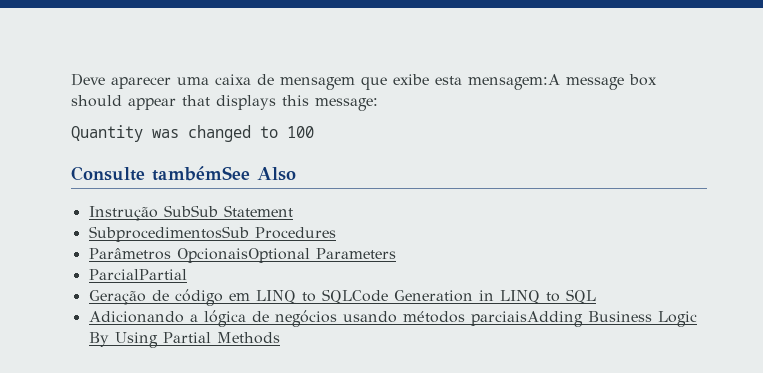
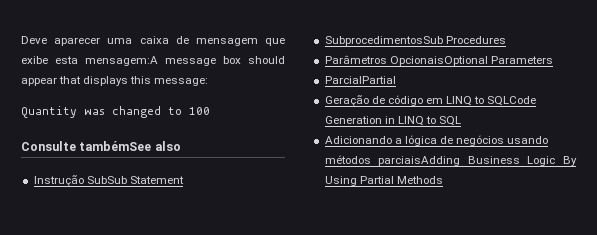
- Consulte tambémSee Also
+ Consulte tambémSee also

